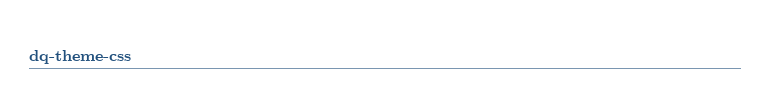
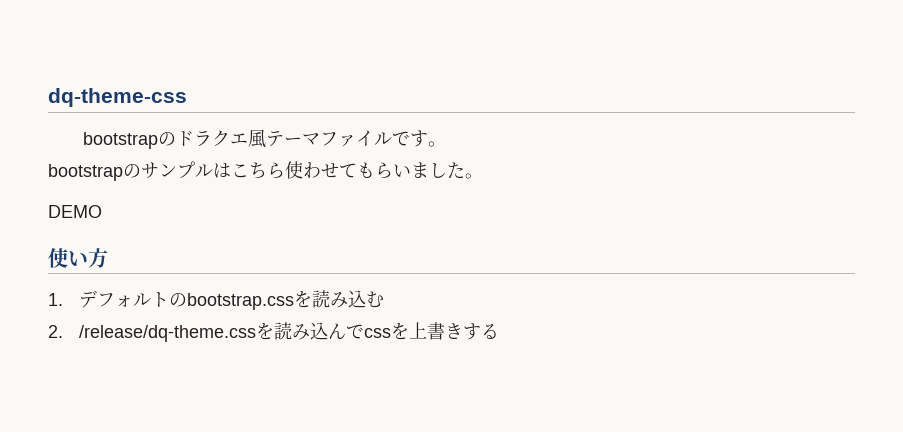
+ bootstrapのドラクエ風テーマファイルです。
+ bootstrapのサンプルはこちら使わせてもらいました。
+ DEMO
+ 使い方
+ 1.デフォルトのbootstrap.cssを読み込む
+ 2. /release/dq-theme.cssを読み込んでcssを上書きする

